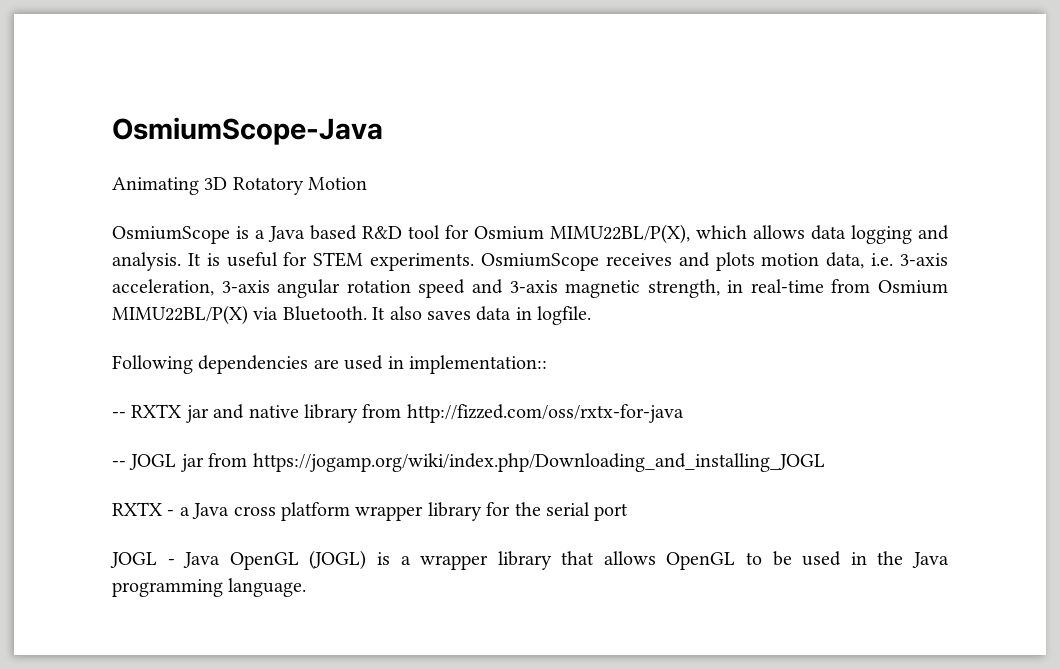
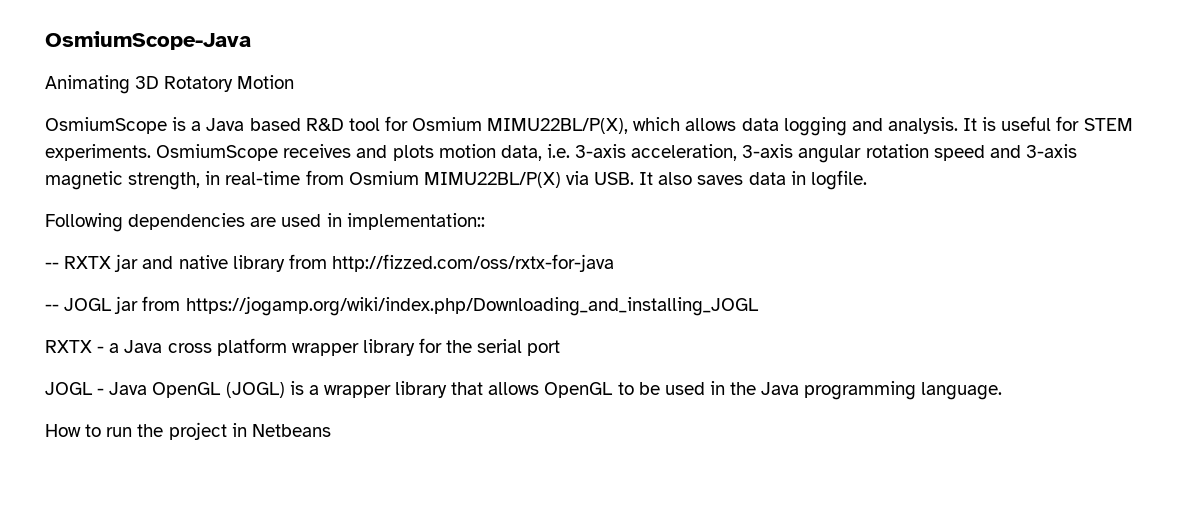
- OsmiumScope receives and plots motion data, i.e. 3-axis acceleration, 3-axis angular rotation speed and 3-axis magnetic strength, in real-time from Osmium MIMU22BL/P(X) via Bluetooth. It also saves data in logfile.
+ OsmiumScope receives and plots motion data, i.e. 3-axis acceleration, 3-axis angular rotation speed and 3-axis magnetic strength, in real-time from Osmium MIMU22BL/P(X) via USB. It also saves data in logfile.
+ How to run the project in Netbeans

